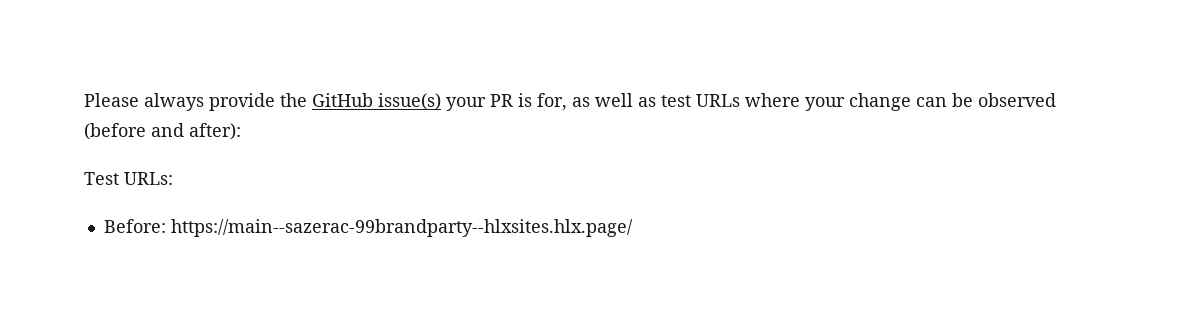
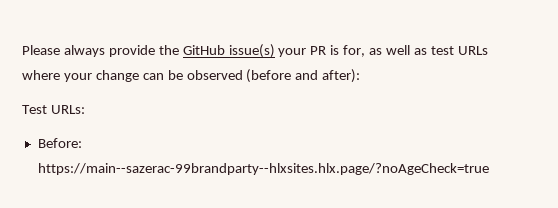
- Before: https://main--sazerac-99brandparty--hlxsites.hlx.page/
+ Before: https://main--sazerac-99brandparty--hlxsites.hlx.page/?noAgeCheck=true

